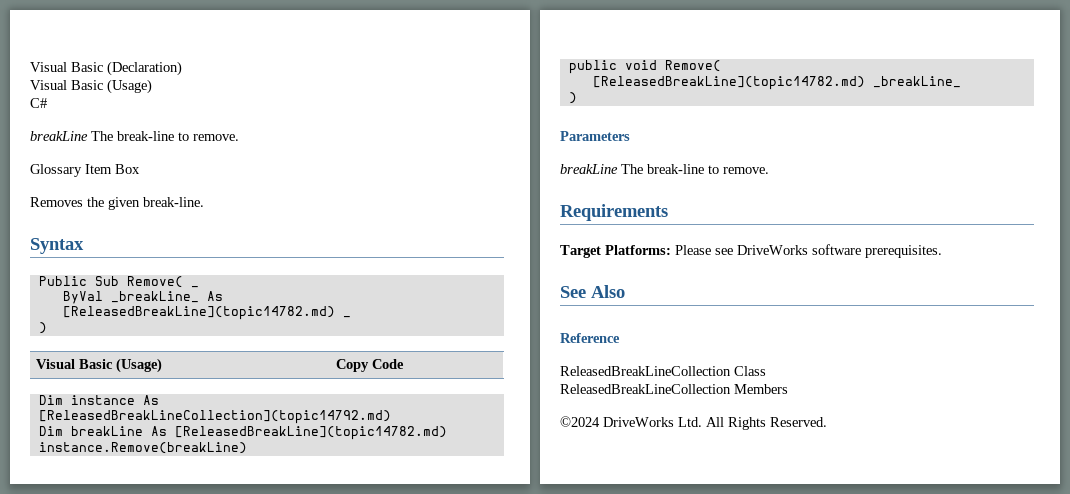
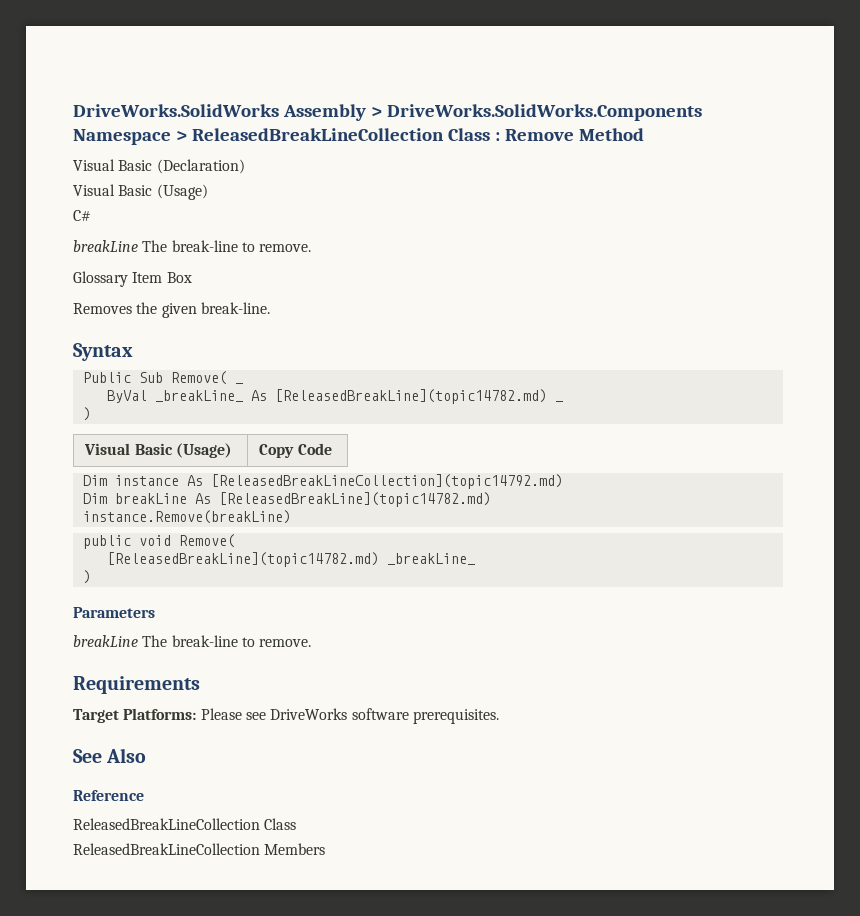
+ DriveWorks.SolidWorks Assembly > DriveWorks.SolidWorks.Components Namespace > ReleasedBreakLineCollection Class : Remove Method
- ©2024 DriveWorks Ltd. All Rights Reserved.

